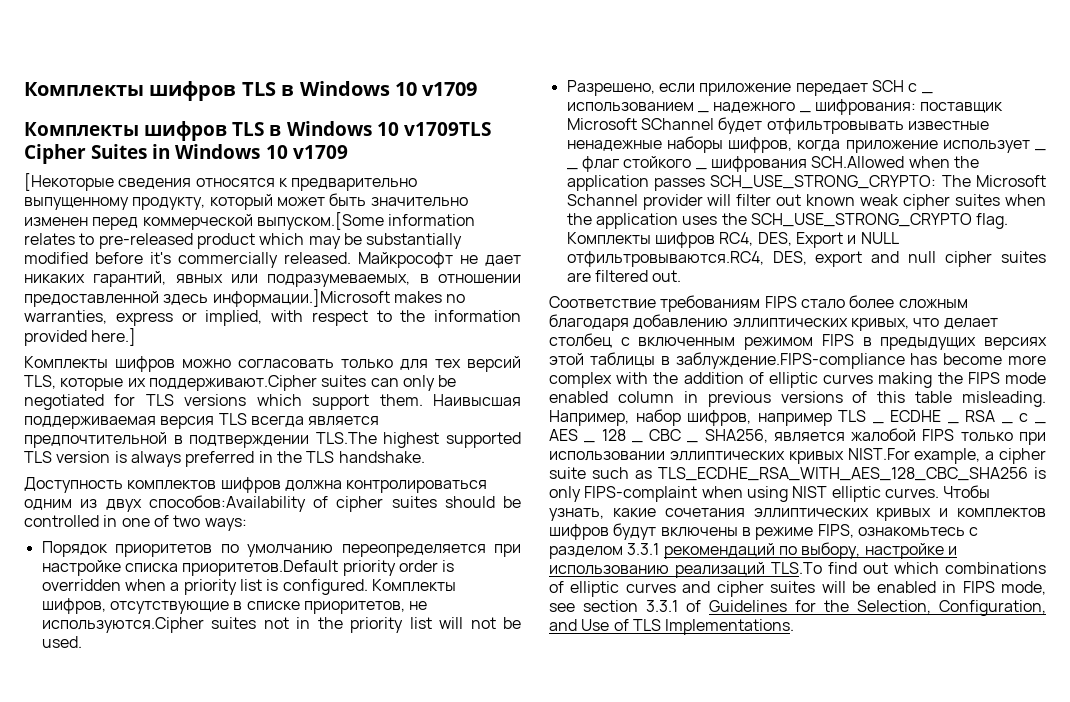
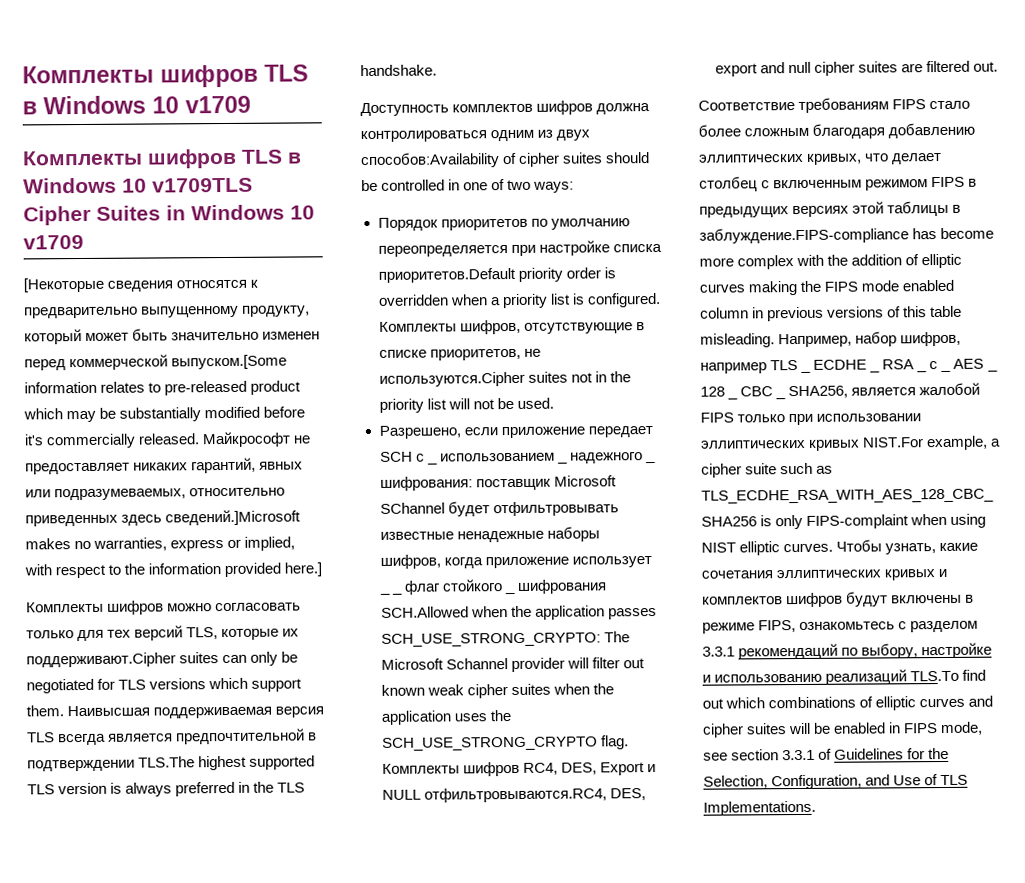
- Майкрософт не дает никаких гарантий, явных или подразумеваемых, в отношении предоставленной здесь информации.]Microsoft makes no warranties, express or implied, with respect to the information provided here.]
+ Майкрософт не предоставляет никаких гарантий, явных или подразумеваемых, относительно приведенных здесь сведений.]Microsoft makes no warranties, express or implied, with respect to the information provided here.]

